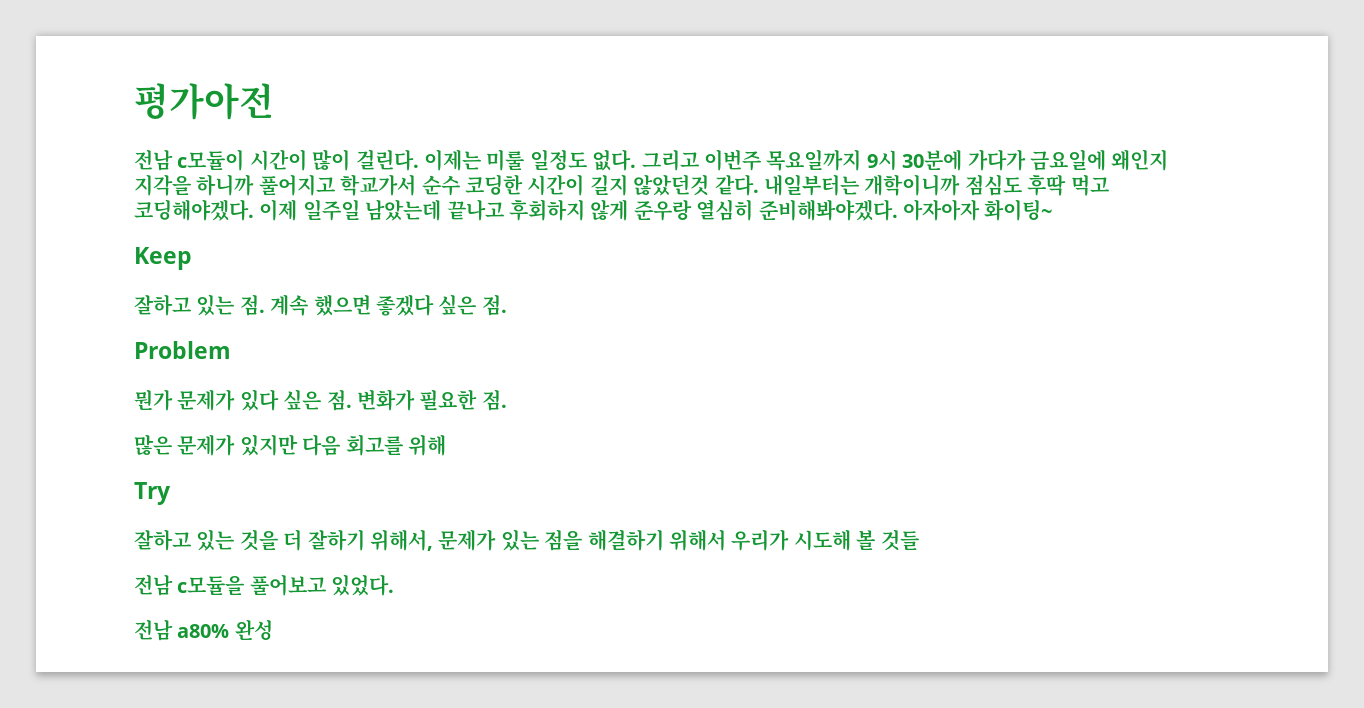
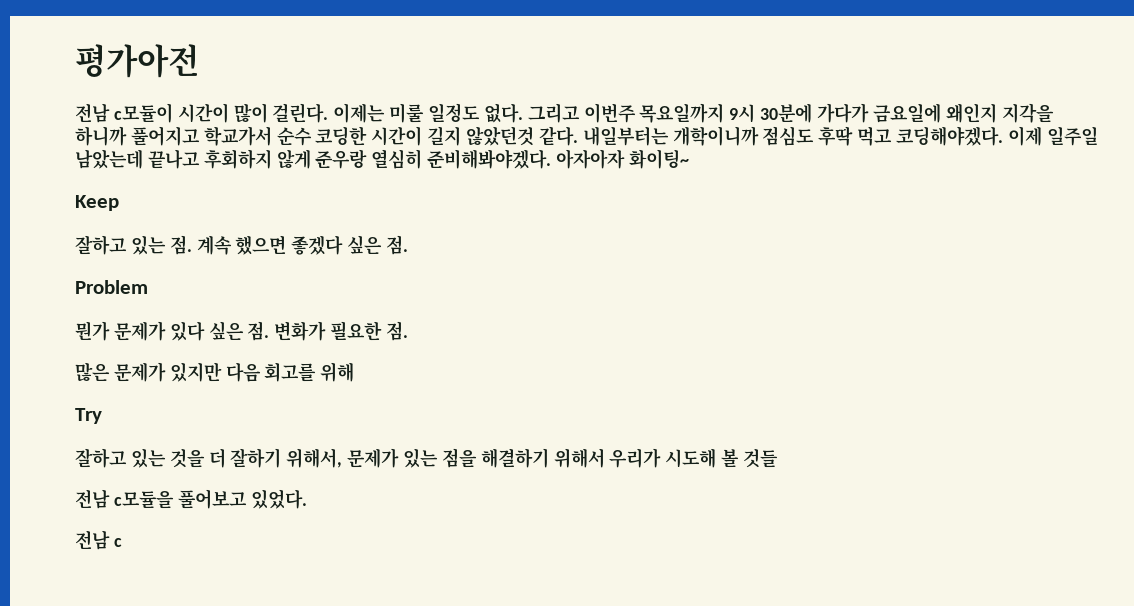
- 전남 a80% 완성
+ 전남 c

